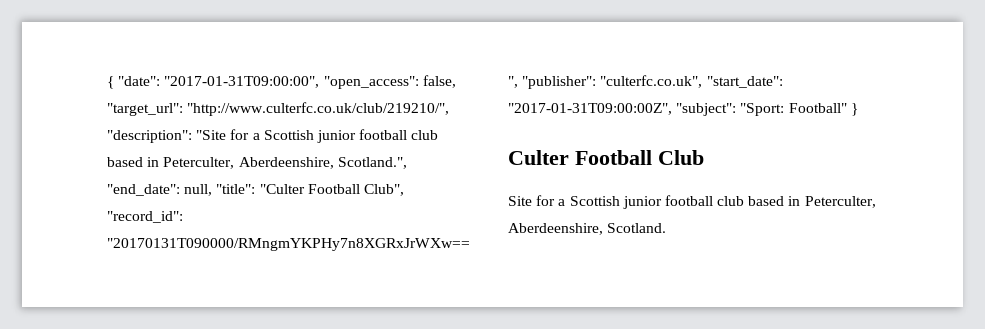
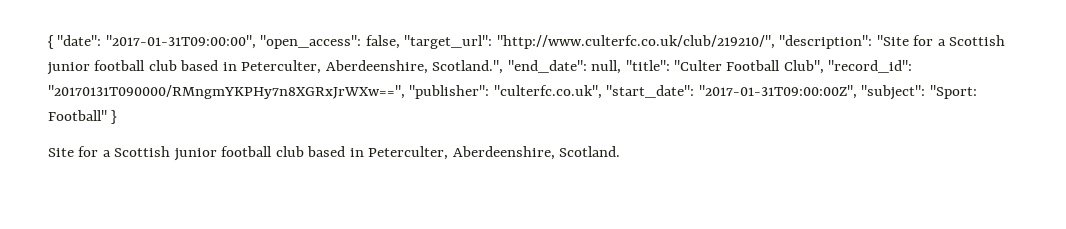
- Culter Football Club

